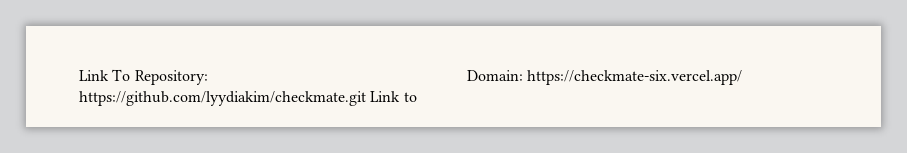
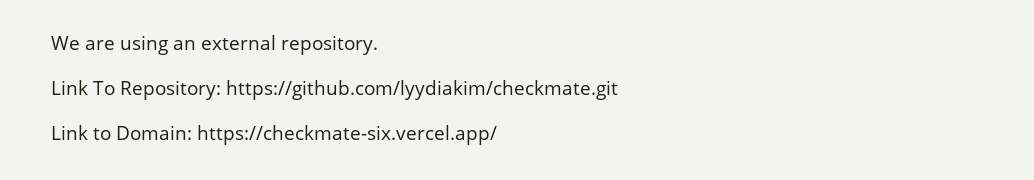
+ We are using an external repository.
- Link To Repository: https://github.com/lyydiakim/checkmate.git Link to Domain: https://checkmate-six.vercel.app/
+ Link To Repository: https://github.com/lyydiakim/checkmate.git
+ Link to Domain: https://checkmate-six.vercel.app/

